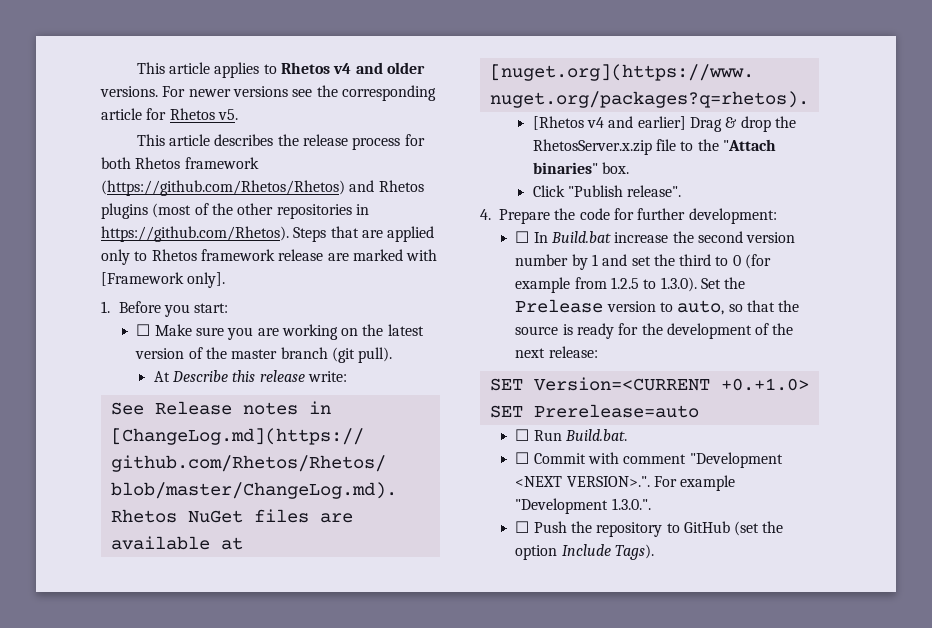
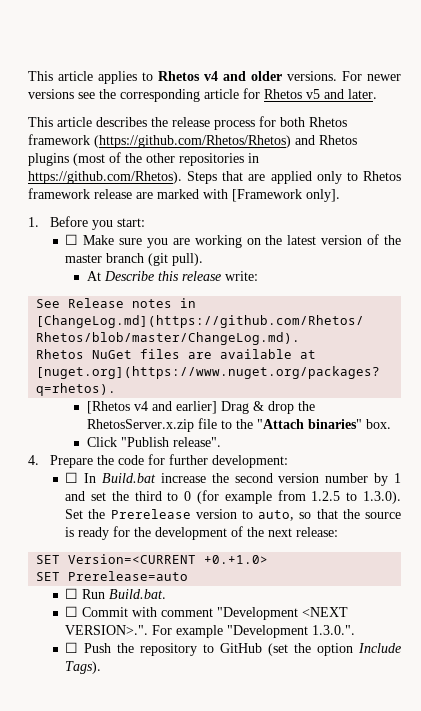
- For newer versions see the corresponding article for Rhetos v5.
+ For newer versions see the corresponding article for Rhetos v5 and later.
- ☐ In Build.bat increase the second version number by 1 and set the third to 0 (for example from 1.2.5 to 1.3.0). Set the Prelease version to auto, so that the source is ready for the development of the next release:
+ ☐ In Build.bat increase the second version number by 1 and set the third to 0 (for example from 1.2.5 to 1.3.0). Set the Prerelease version to auto, so that the source is ready for the development of the next release:

